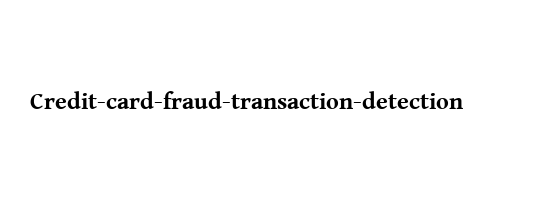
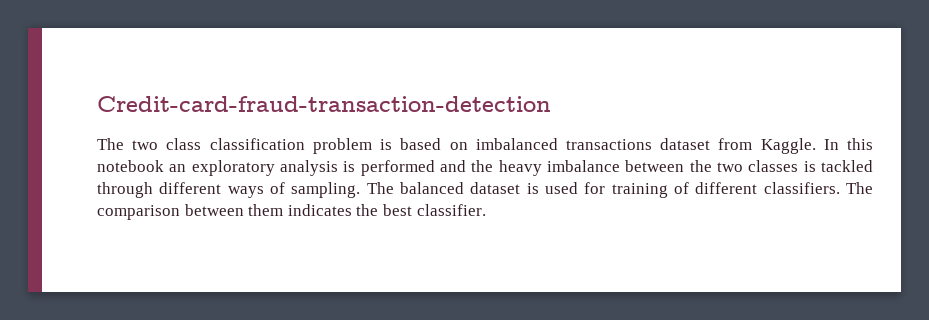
+ The two class classification problem is based on imbalanced transactions dataset from Kaggle. In this notebook an exploratory analysis is performed and the heavy imbalance between the two classes is tackled through different ways of sampling. The balanced dataset is used for training of different classifiers. The comparison between them indicates the best classifier.

